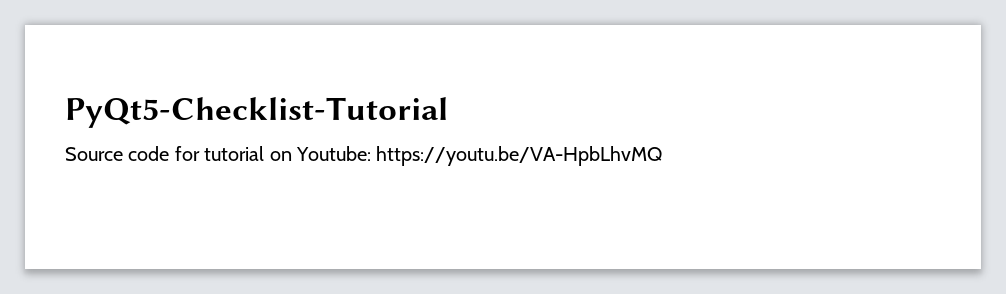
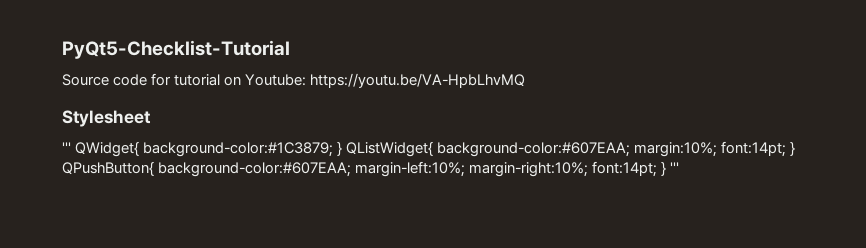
+ Stylesheet
+ ''' QWidget{ background-color:#1C3879; } QListWidget{ background-color:#607EAA; margin:10%; font:14pt; } QPushButton{ background-color:#607EAA; margin-left:10%; margin-right:10%; font:14pt; } '''

